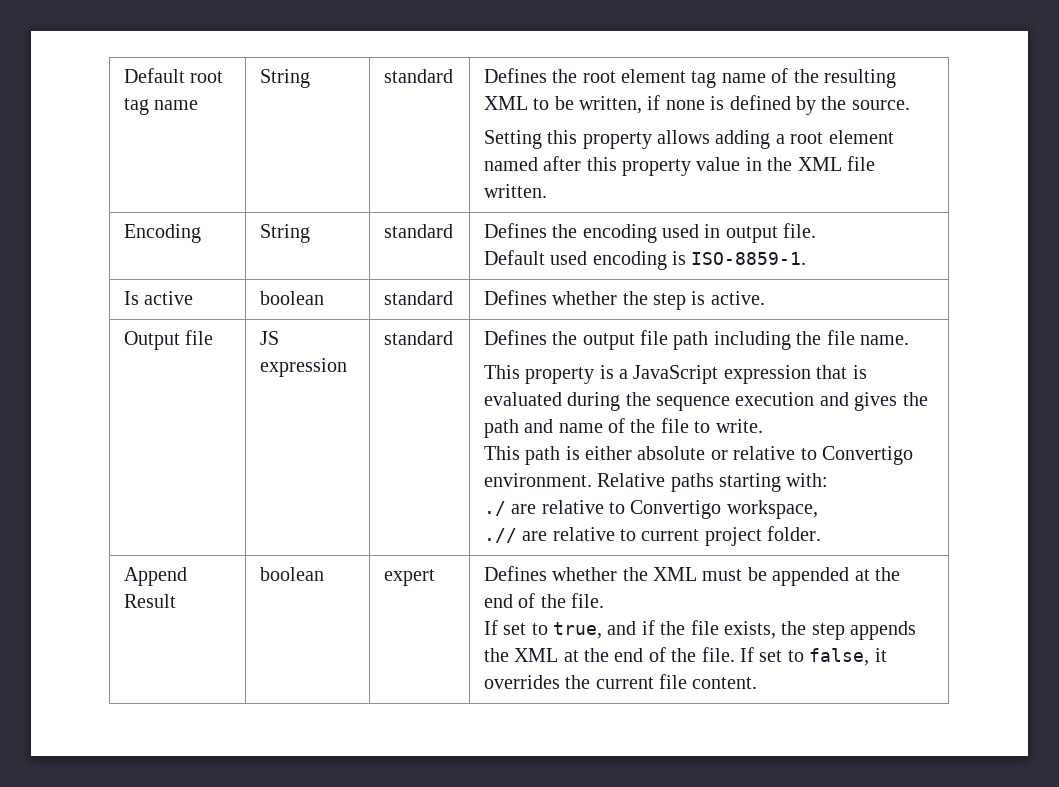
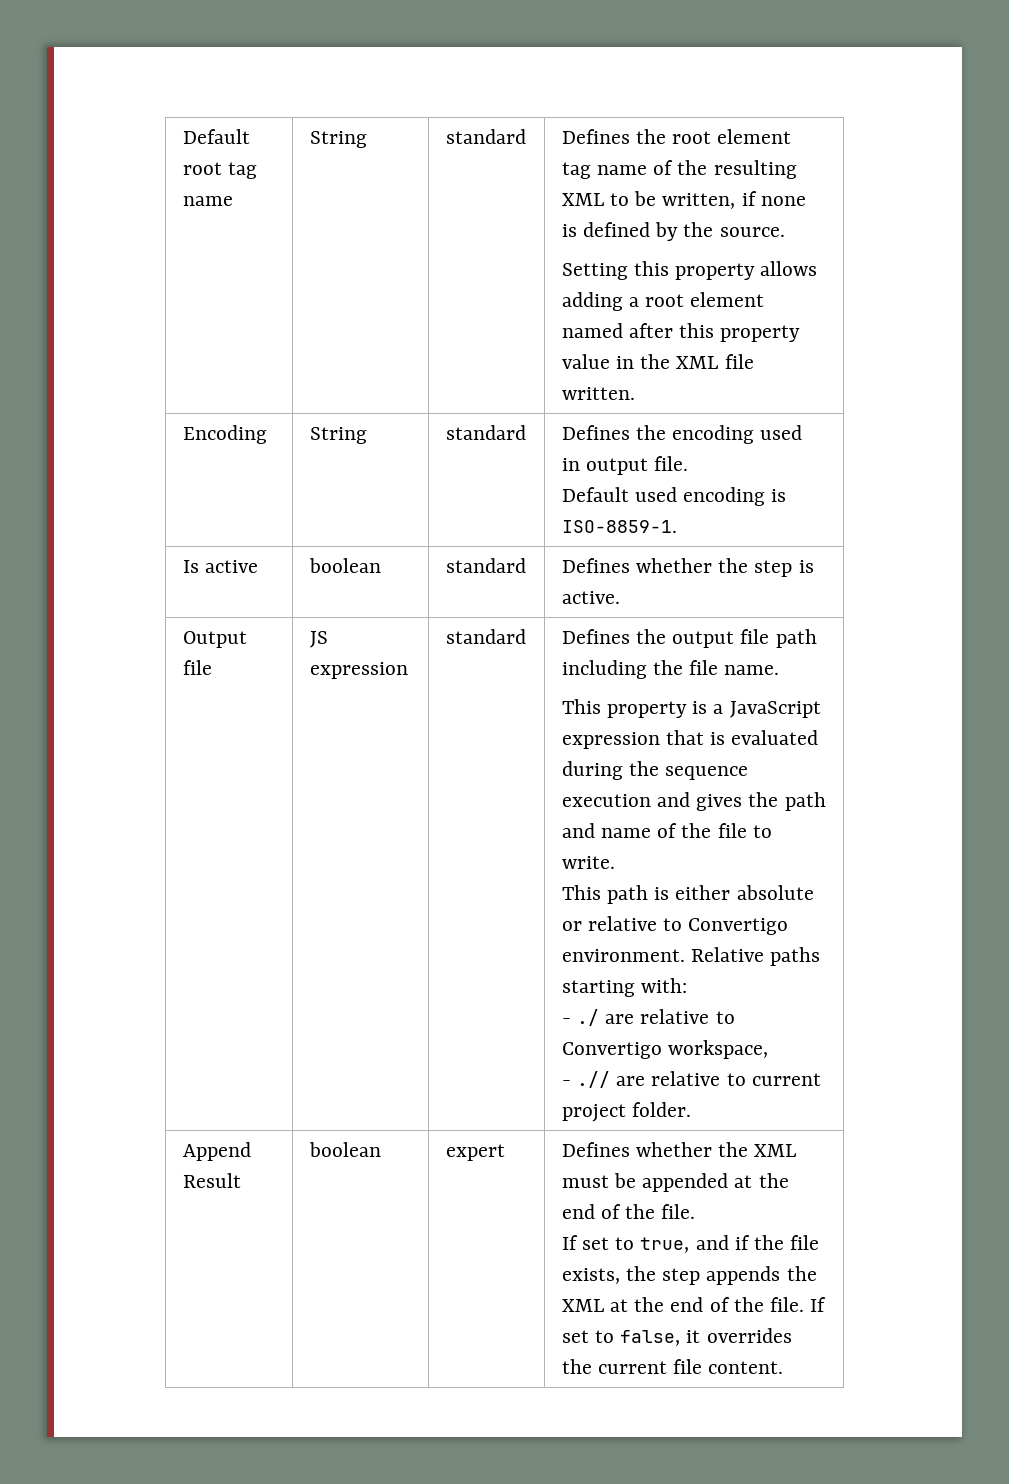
- ./ are relative to Convertigo workspace,
+ - ./ are relative to Convertigo workspace,
- .// are relative to current project folder.
+ - .// are relative to current project folder.

